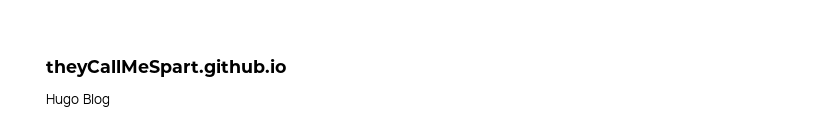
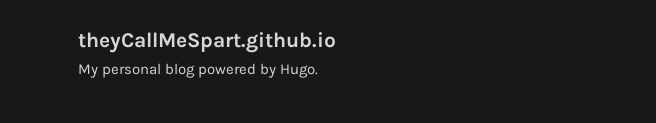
- Hugo Blog
+ My personal blog powered by Hugo.

